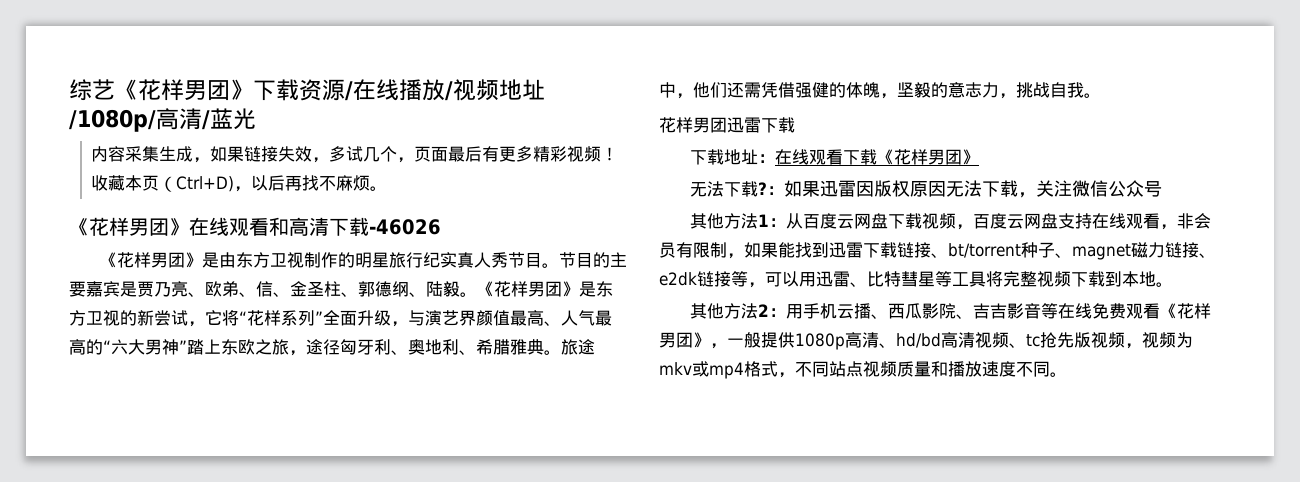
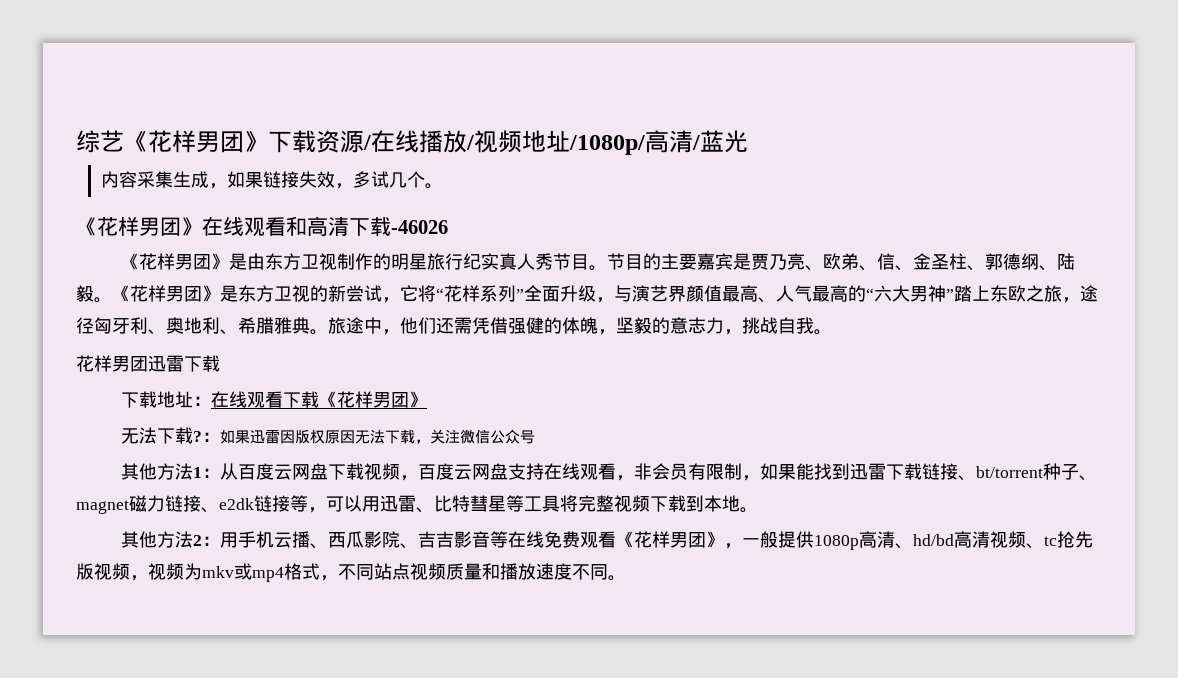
- 内容采集生成，如果链接失效，多试几个，页面最后有更多精彩视频！收藏本页（Ctrl+D)，以后再找不麻烦。
+ 内容采集生成，如果链接失效，多试几个。

